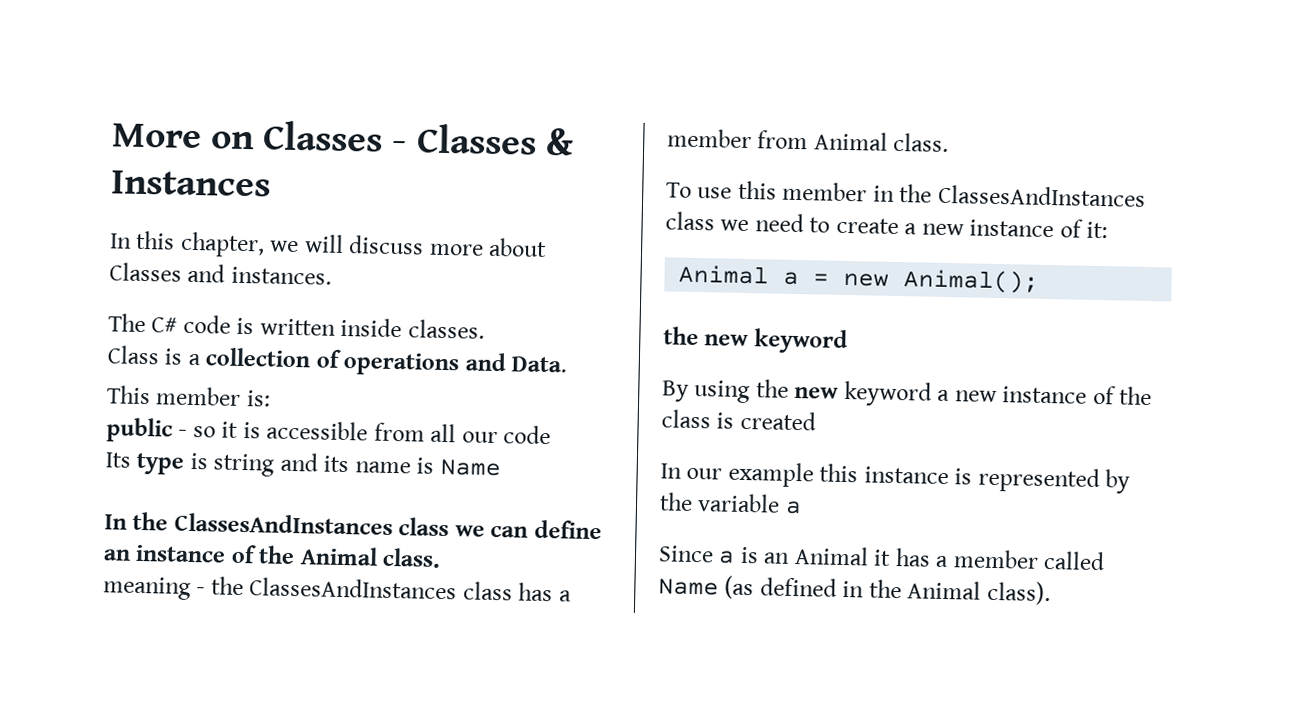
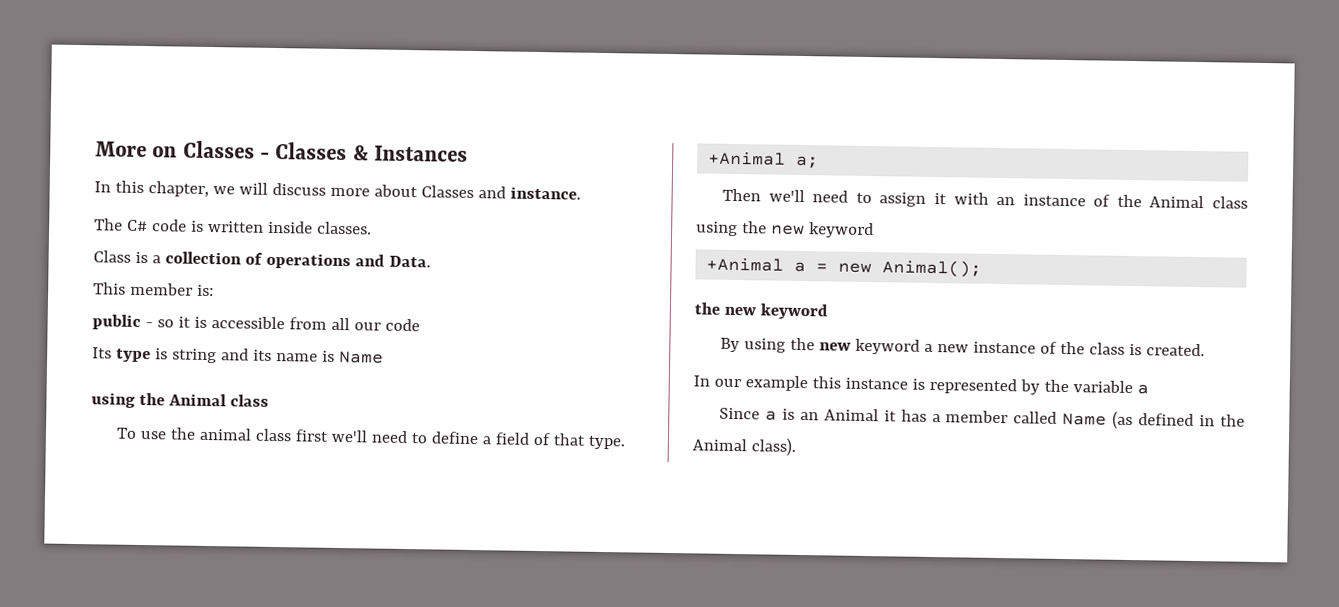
- In this chapter, we will discuss more about Classes and instances.
+ In this chapter, we will discuss more about Classes and instance.
- In the ClassesAndInstances class we can define an instance of the Animal class.
- meaning - the ClassesAndInstances class has a member from Animal class.
- To use this member in the ClassesAndInstances class we need to create a new instance of it:
- Animal a = new Animal();
+ using the Animal class
+ To use the animal class first we'll need to define a field of that type.
+ +Animal a;
+ Then we'll need to assign it with an instance of the Animal class using the new keyword
+ +Animal a = new Animal();
- By using the new keyword a new instance of the class is created
+ By using the new keyword a new instance of the class is created.

